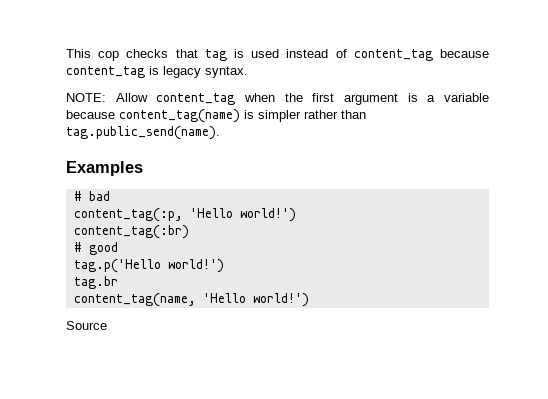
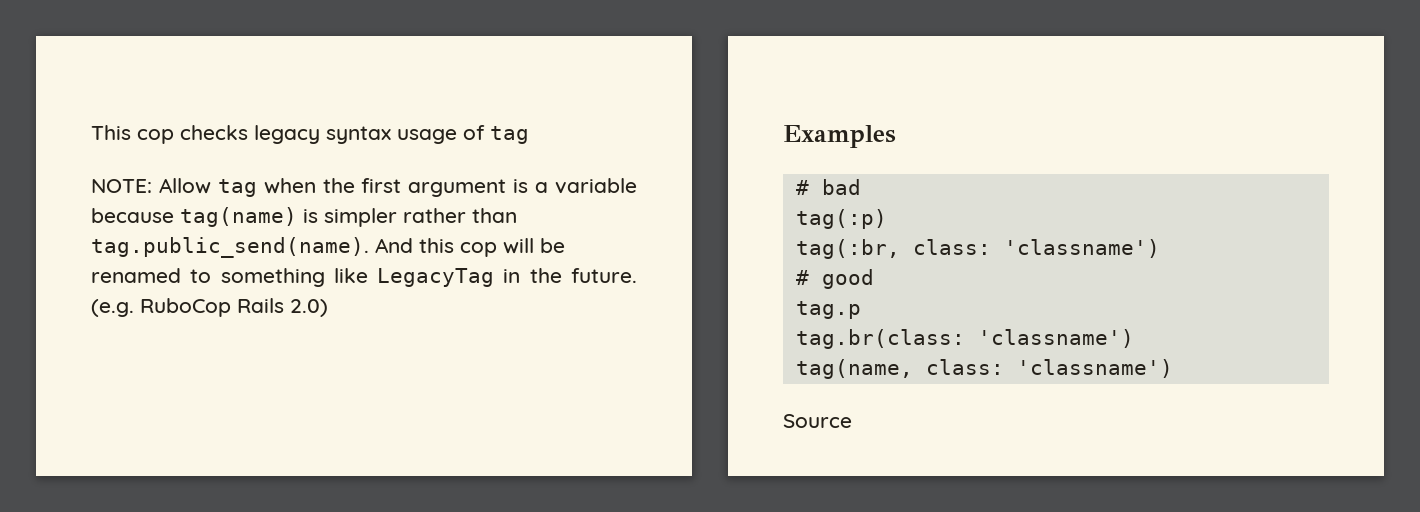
- This cop checks that tag is used instead of content_tag because content_tag is legacy syntax.
+ This cop checks legacy syntax usage of tag
- NOTE: Allow content_tag when the first argument is a variable because content_tag(name) is simpler rather than tag.public_send(name).
+ NOTE: Allow tag when the first argument is a variable because tag(name) is simpler rather than tag.public_send(name). And this cop will be renamed to something like LegacyTag in the future. (e.g. RuboCop Rails 2.0)
  Examples
  # bad
- content_tag(:p, 'Hello world!')
- content_tag(:br)
+ tag(:p)
+ tag(:br, class: 'classname')
  # good
- tag.p('Hello world!')
- tag.br
- content_tag(name, 'Hello world!')
+ tag.p
+ tag.br(class: 'classname')
+ tag(name, class: 'classname')

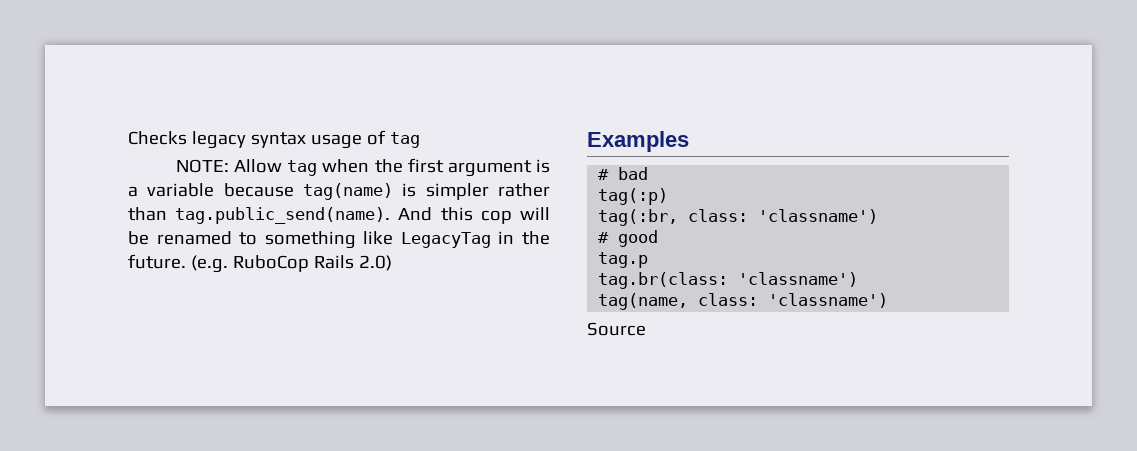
- This cop checks legacy syntax usage of tag
+ Checks legacy syntax usage of tag

